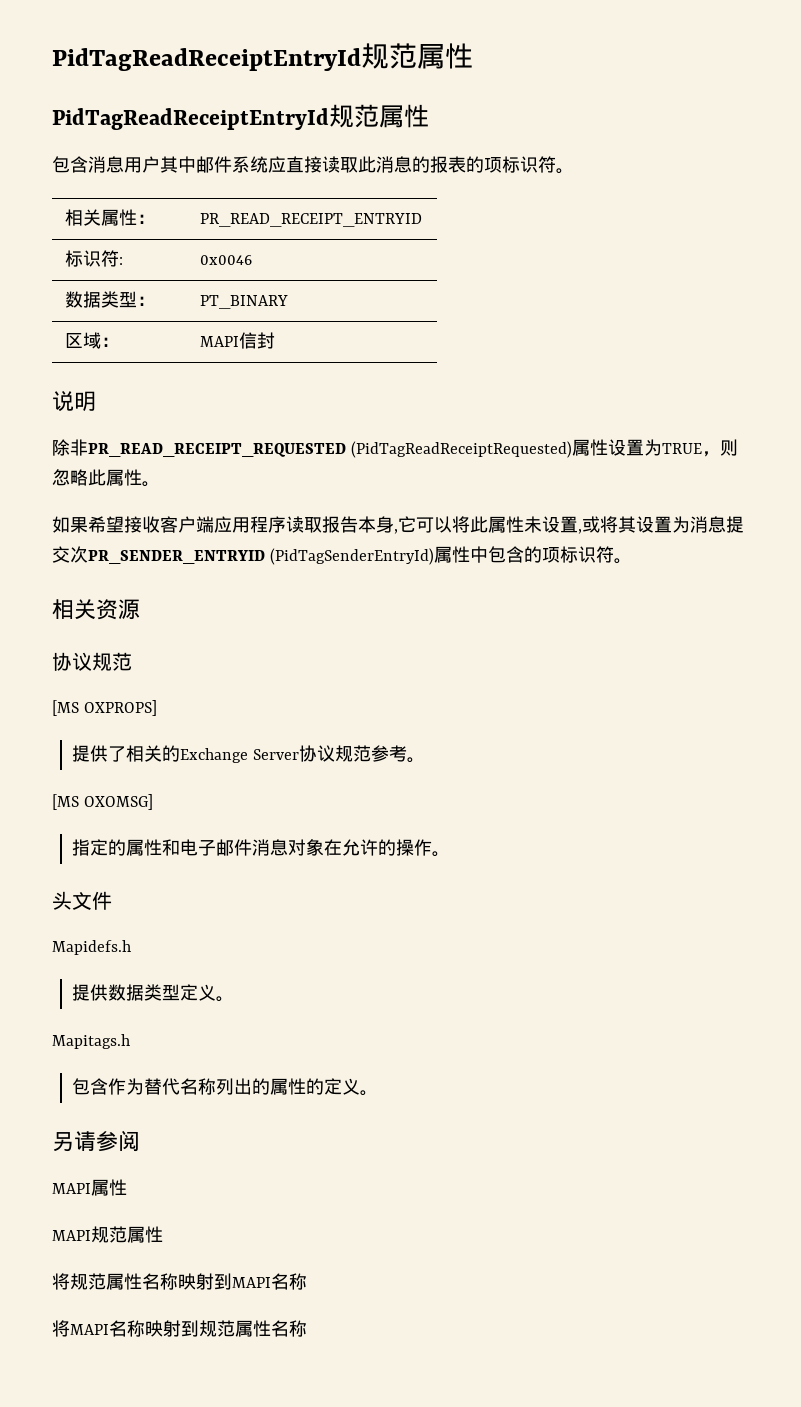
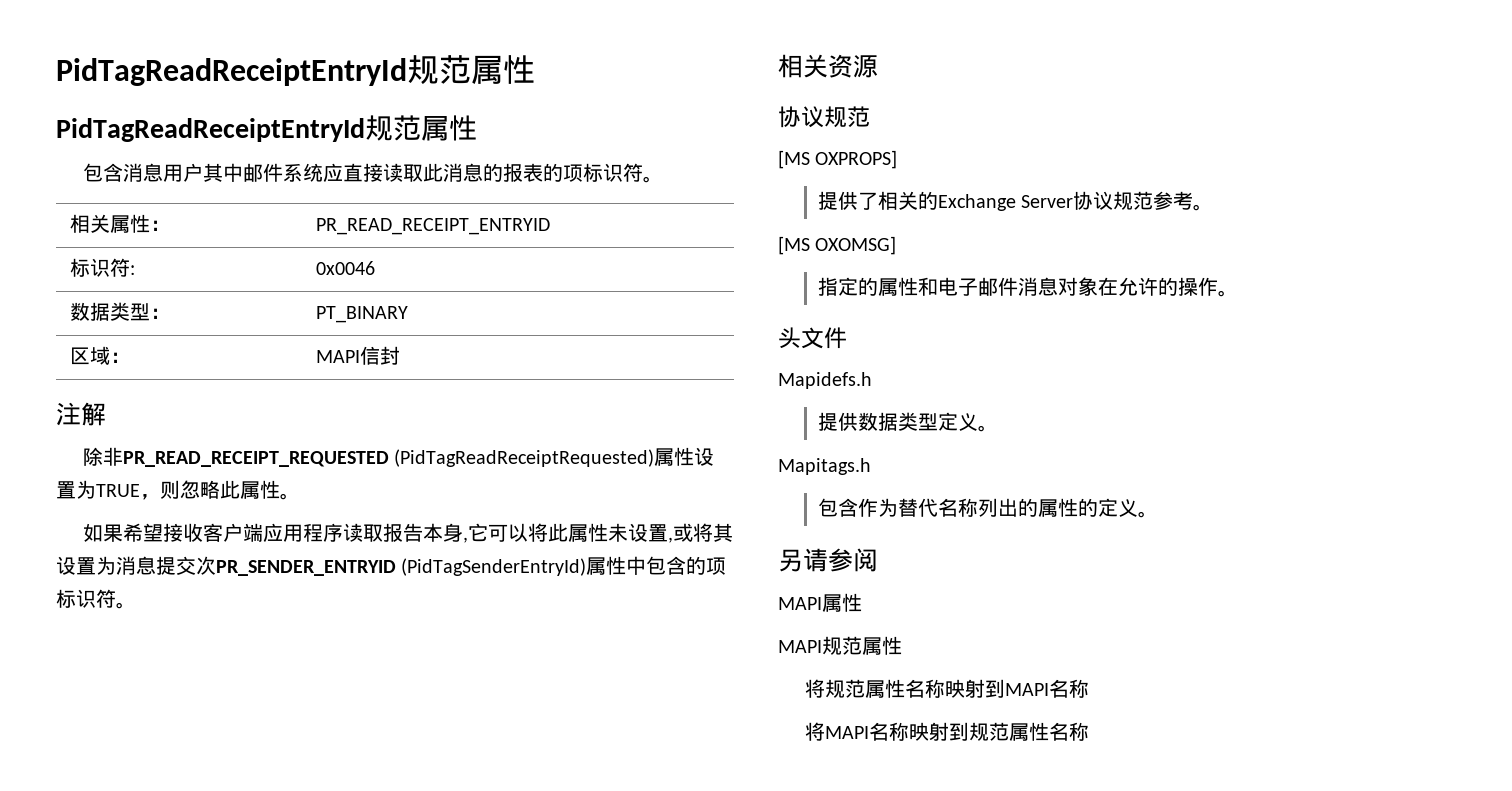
- 说明
+ 注解

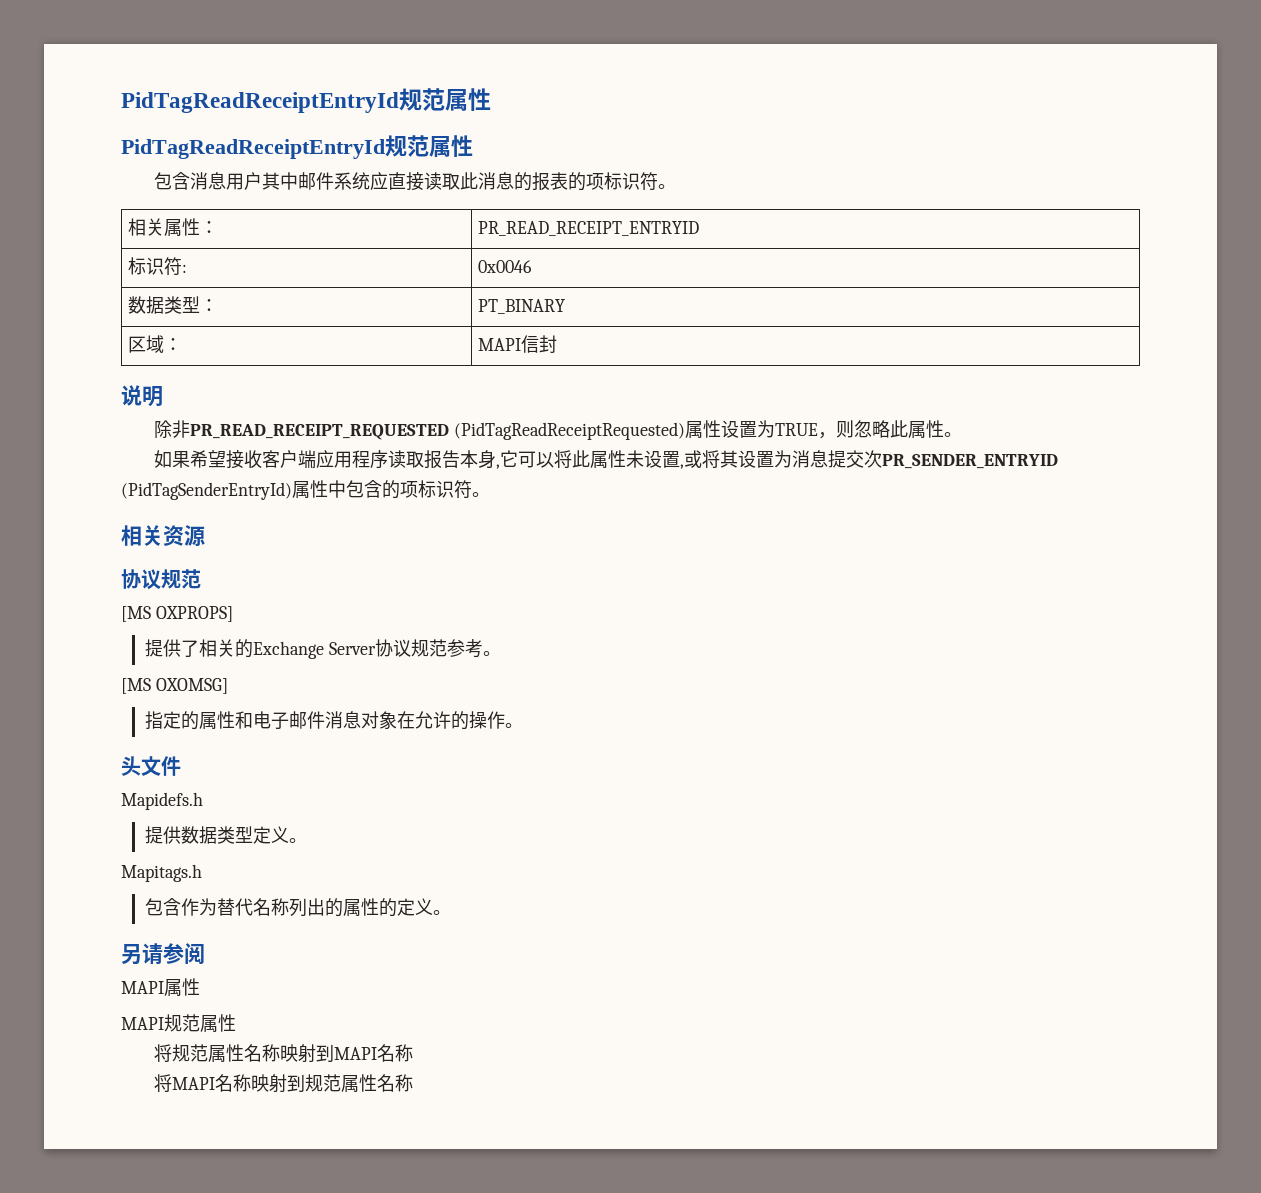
- 注解
+ 说明

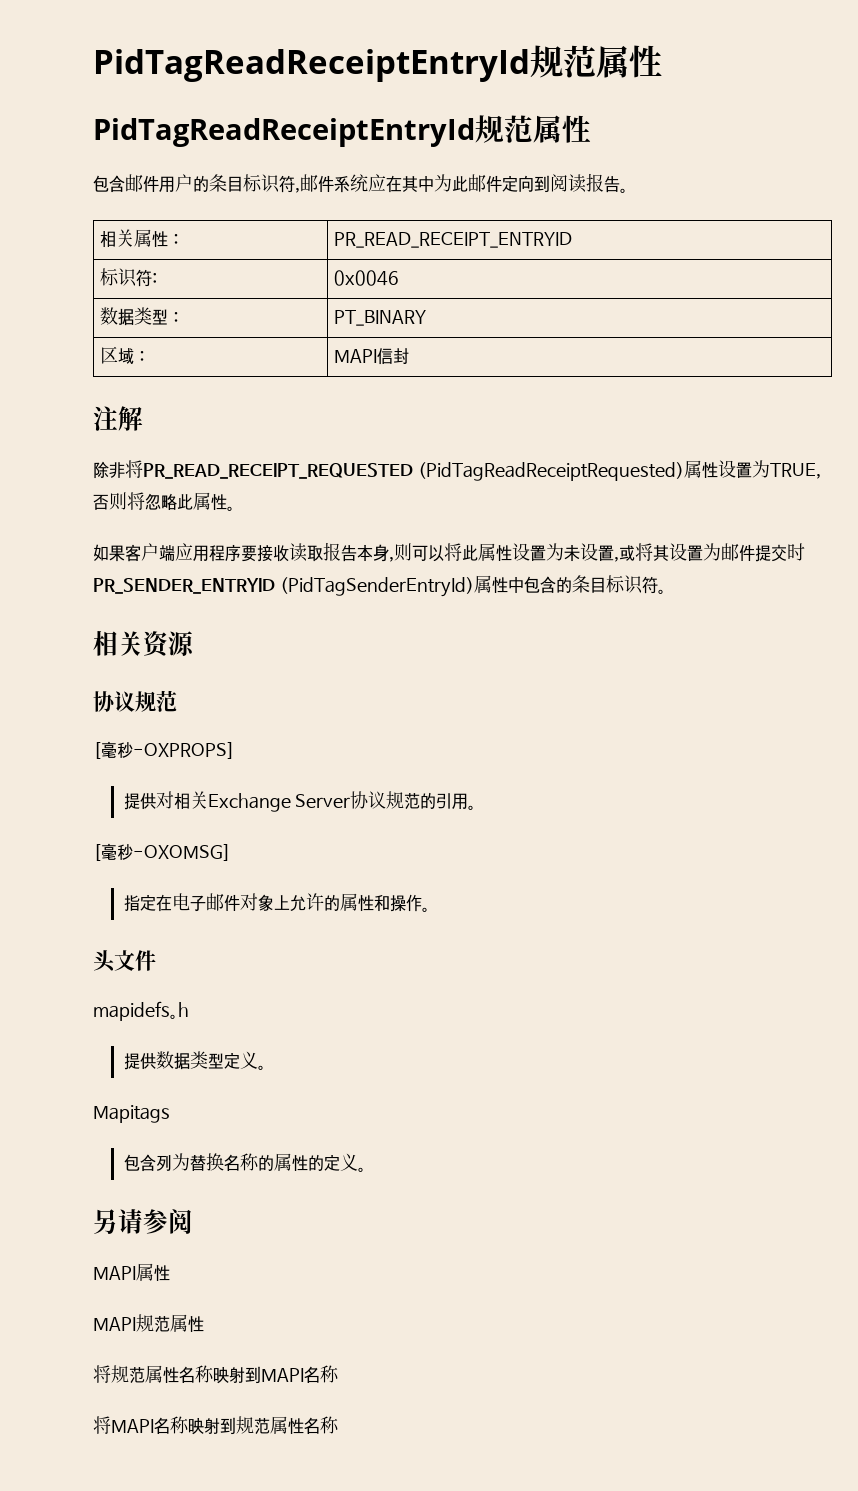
- 包含消息用户其中邮件系统应直接读取此消息的报表的项标识符。
+ 包含邮件用户的条目标识符,邮件系统应在其中为此邮件定向到阅读报告。
- 说明
+ 注解
- 除非PR_READ_RECEIPT_REQUESTED (PidTagReadReceiptRequested)属性设置为TRUE，则忽略此属性。
+ 除非将PR_READ_RECEIPT_REQUESTED (PidTagReadReceiptRequested)属性设置为TRUE,否则将忽略此属性。
- 如果希望接收客户端应用程序读取报告本身,它可以将此属性未设置,或将其设置为消息提交次PR_SENDER_ENTRYID (PidTagSenderEntryId)属性中包含的项标识符。
+ 如果客户端应用程序要接收读取报告本身,则可以将此属性设置为未设置,或将其设置为邮件提交时PR_SENDER_ENTRYID (PidTagSenderEntryId)属性中包含的条目标识符。
- [MS OXPROPS]
- 提供了相关的Exchange Server协议规范参考。
- [MS OXOMSG]
- 指定的属性和电子邮件消息对象在允许的操作。
+ [毫秒-OXPROPS]
+ 提供对相关Exchange Server协议规范的引用。
+ [毫秒-OXOMSG]
+ 指定在电子邮件对象上允许的属性和操作。
- Mapidefs.h
+ mapidefs。h
- Mapitags.h
- 包含作为替代名称列出的属性的定义。
+ Mapitags
+ 包含列为替换名称的属性的定义。

